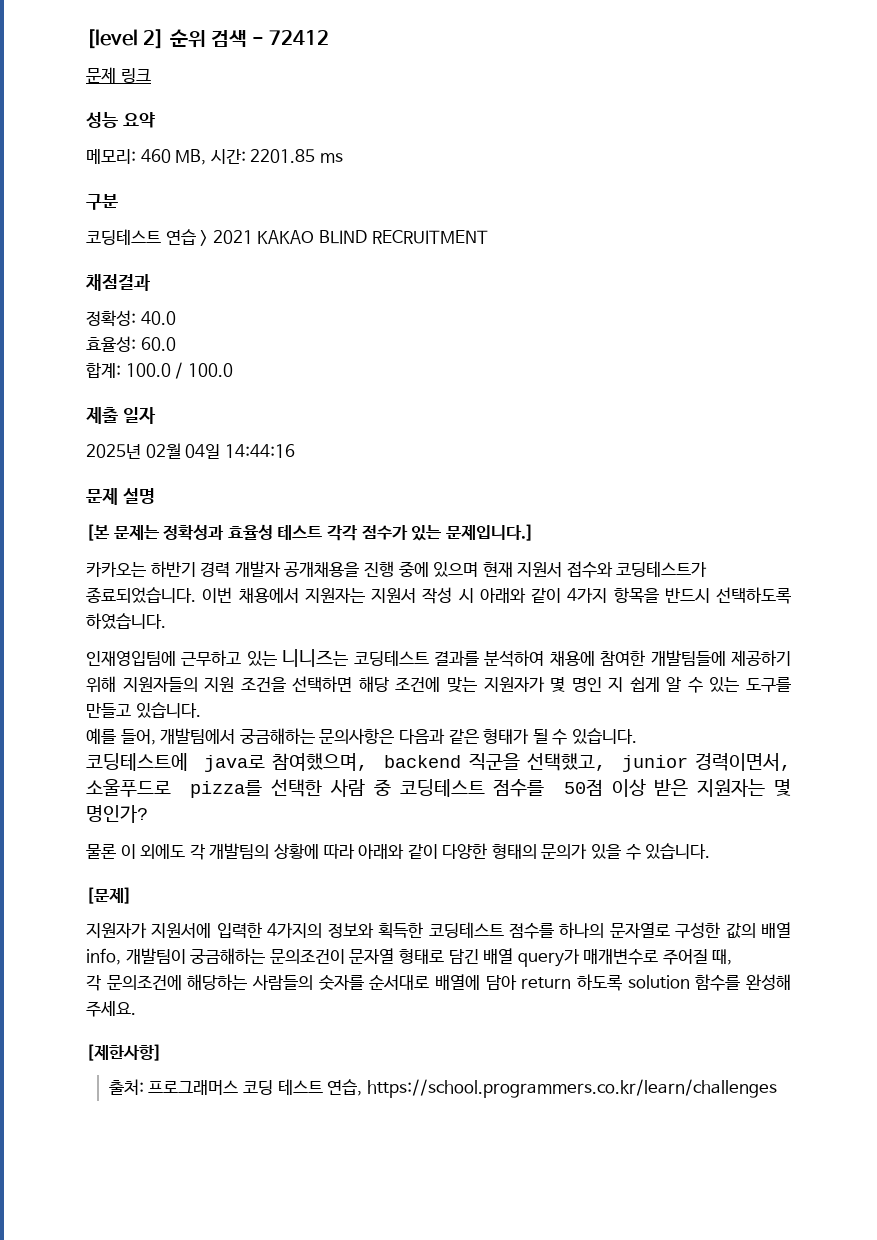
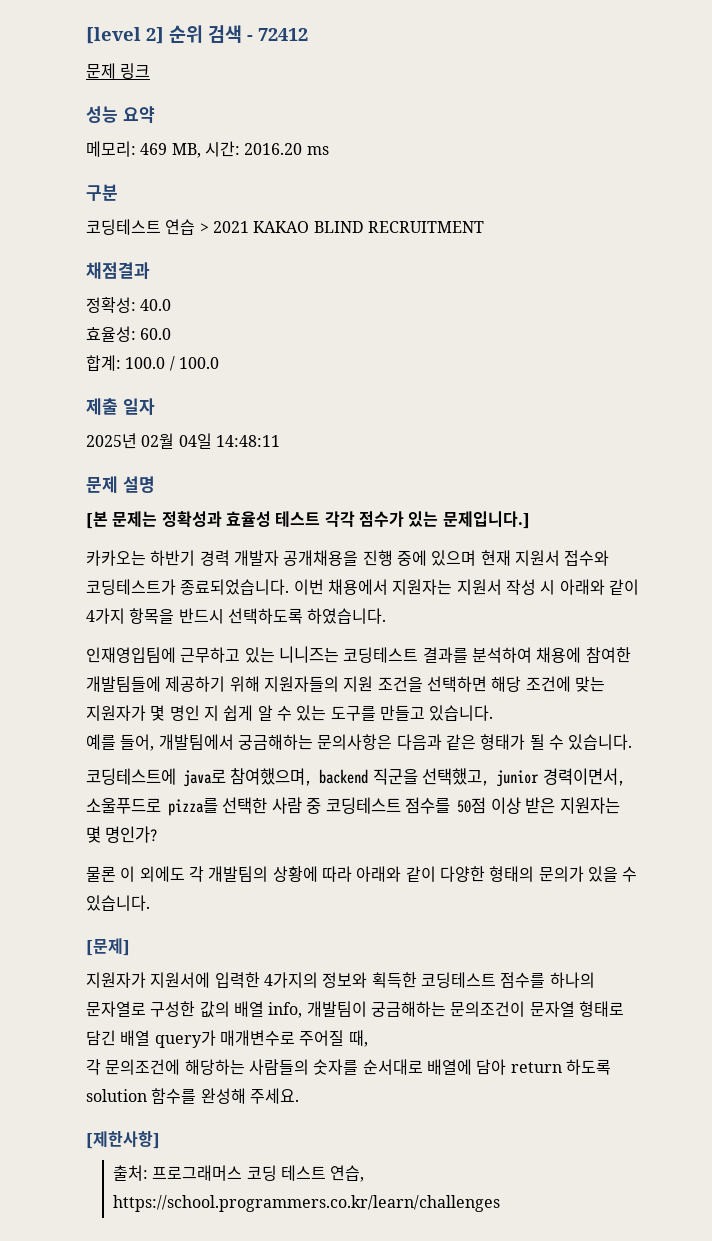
- 메모리: 460 MB, 시간: 2201.85 ms
+ 메모리: 469 MB, 시간: 2016.20 ms
- 2025년 02월 04일 14:44:16
+ 2025년 02월 04일 14:48:11

